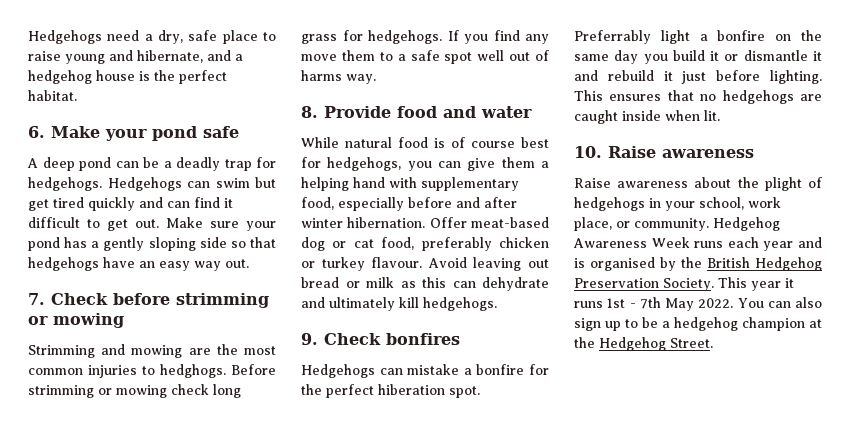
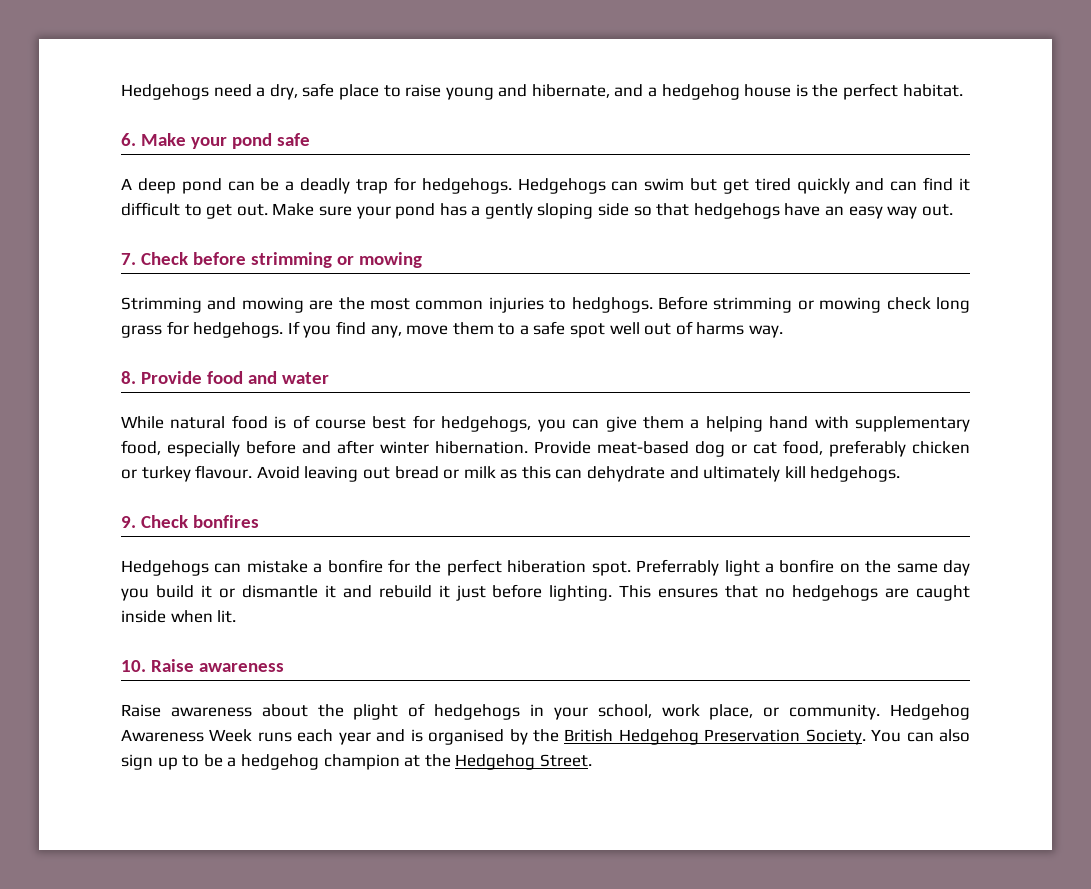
- If you find any move them to a safe spot well out of harms way.
+ If you find any, move them to a safe spot well out of harms way.
- Offer meat-based dog or cat food, preferably chicken or turkey flavour.
+ Provide meat-based dog or cat food, preferably chicken or turkey flavour.
- This year it runs 1st - 7th May 2022.

